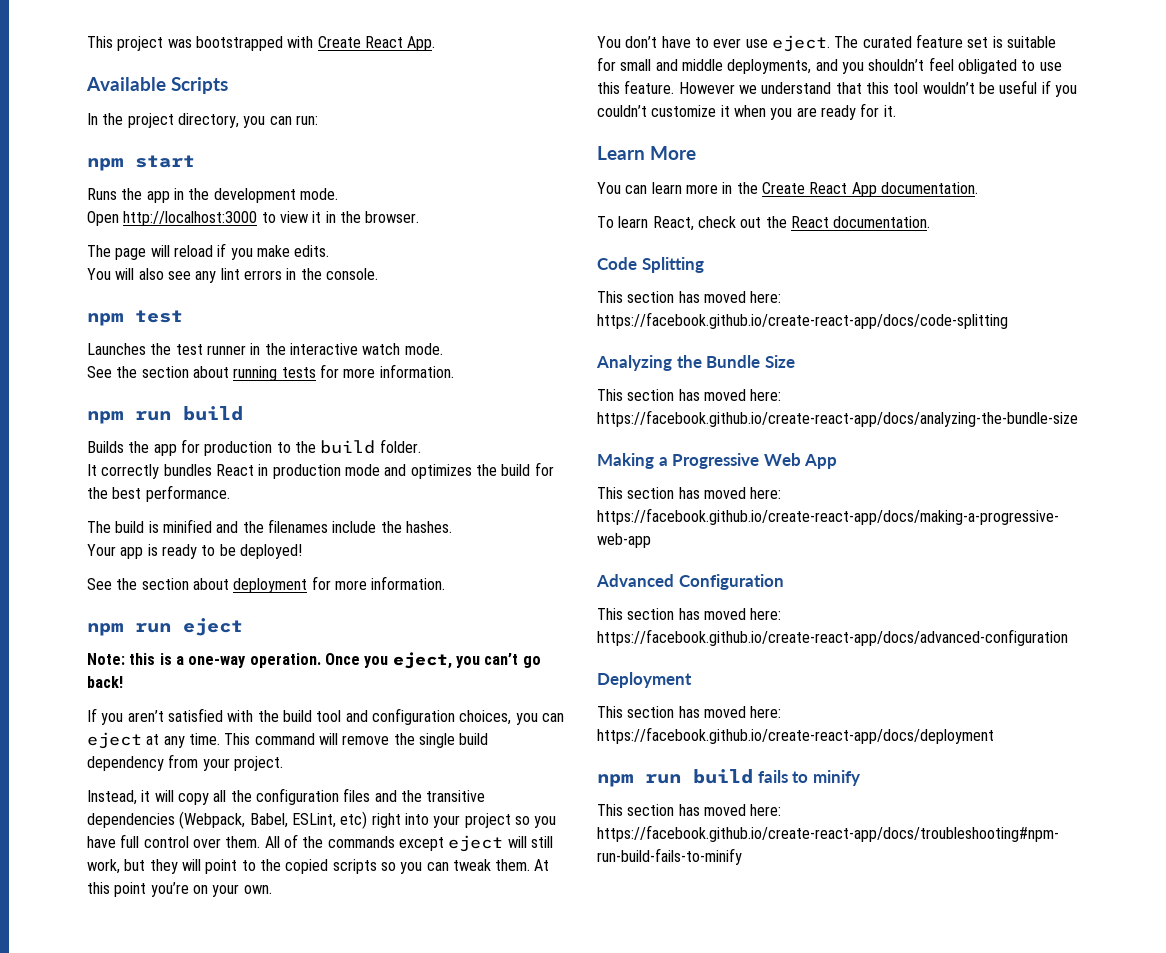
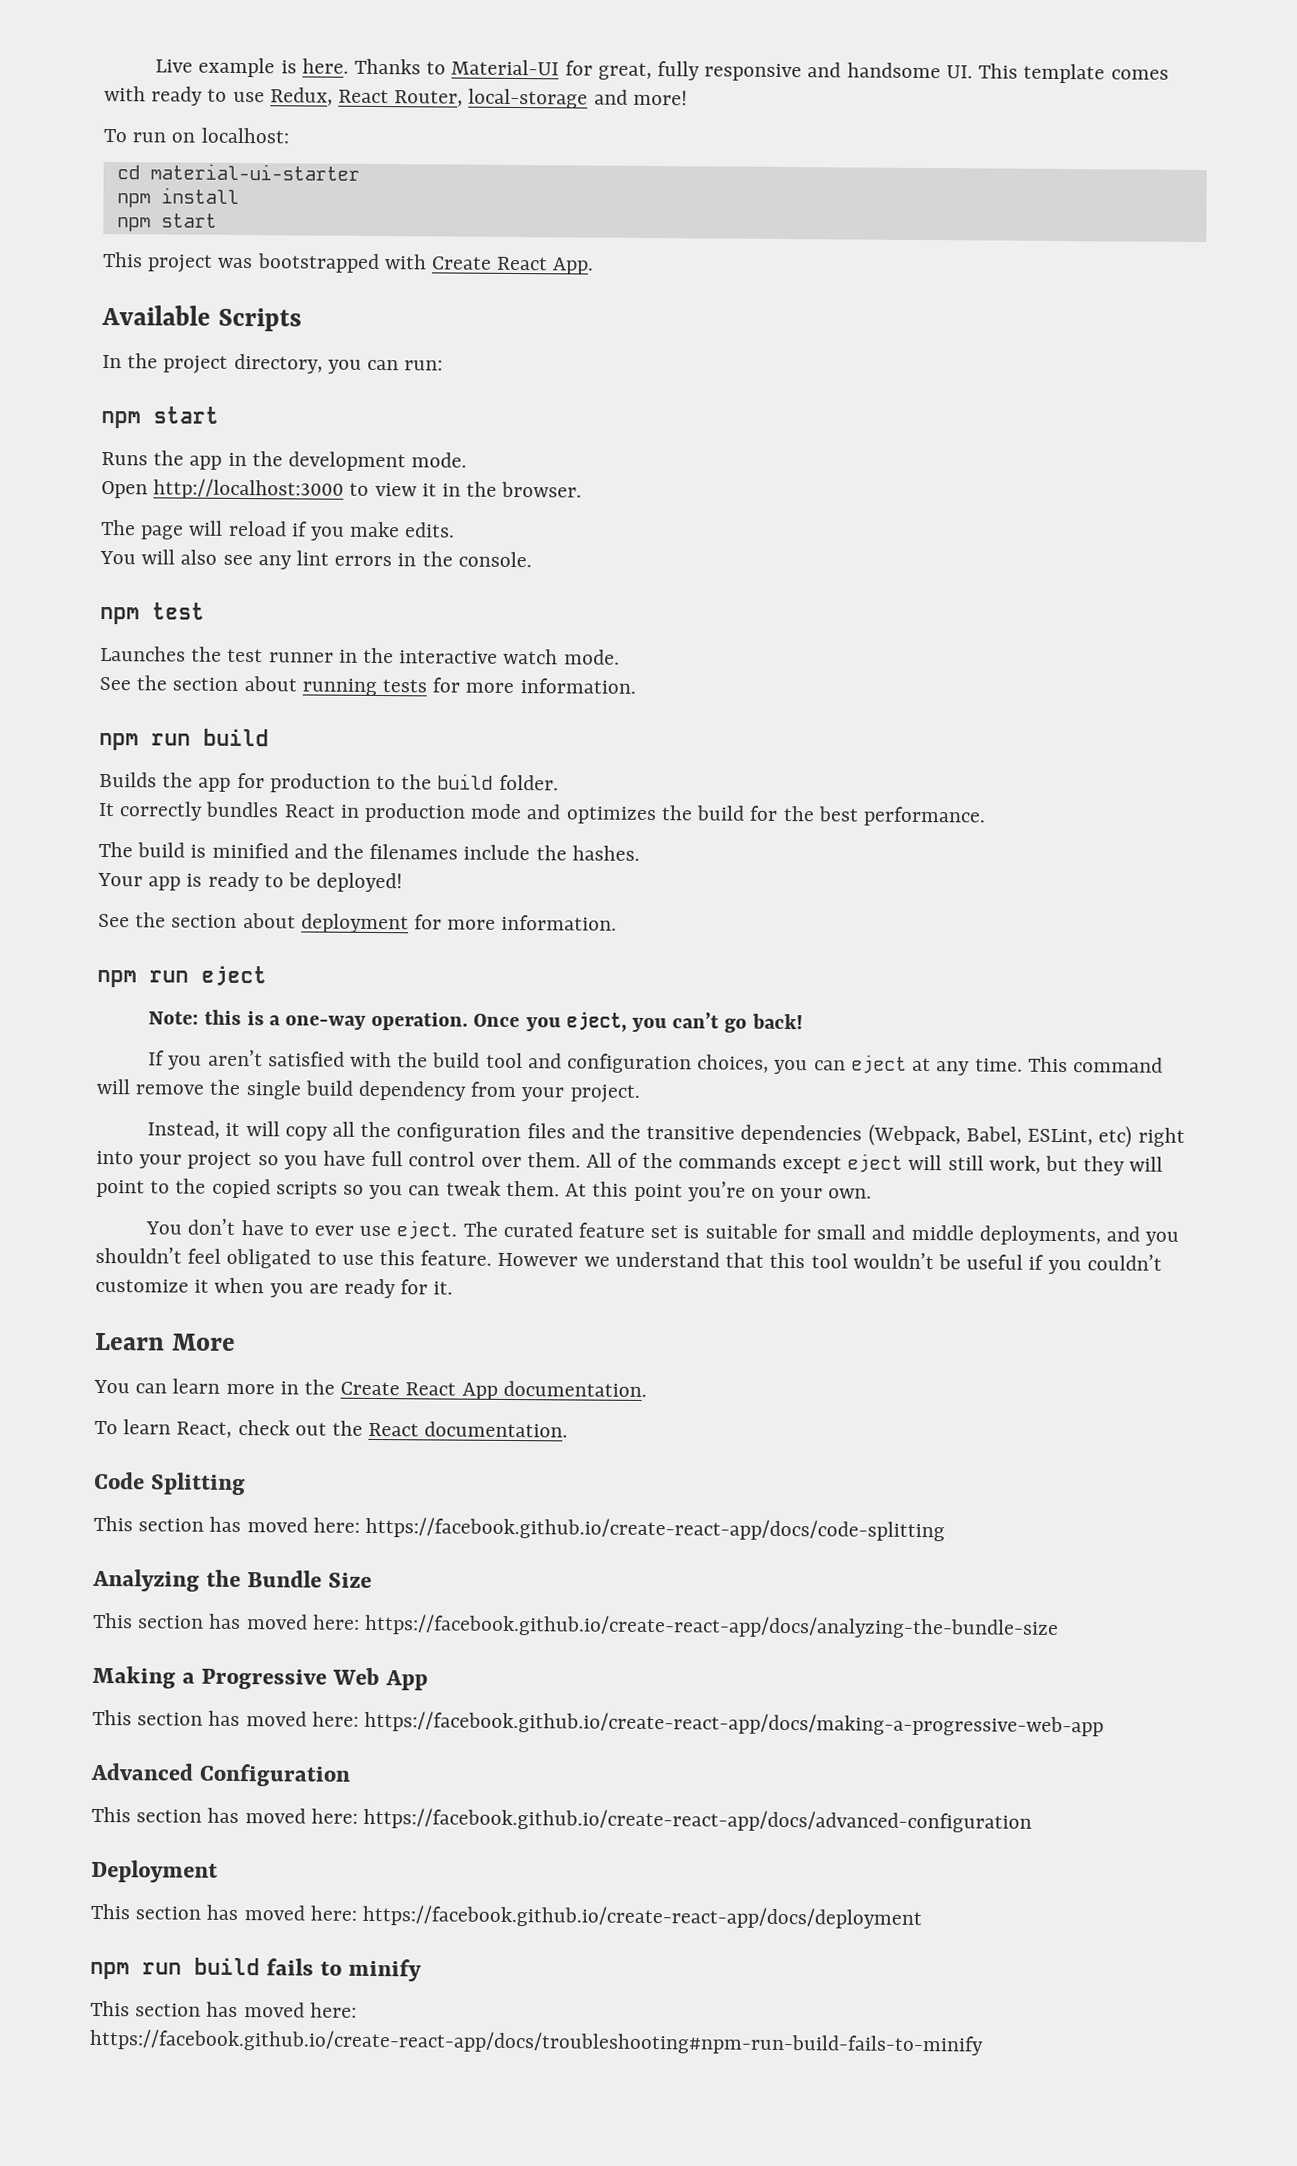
+ Live example is here. Thanks to Material-UI for great, fully responsive and handsome UI. This template comes with ready to use Redux, React Router, local-storage and more!
+ To run on localhost:
+ cd material-ui-starter
+ npm install
+ npm start

